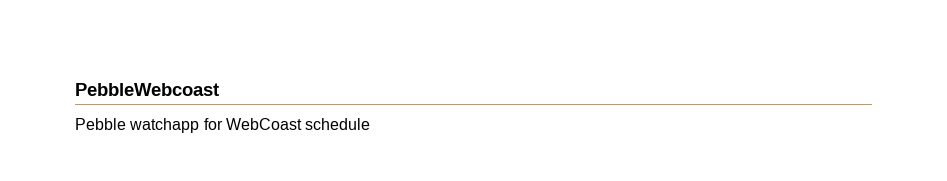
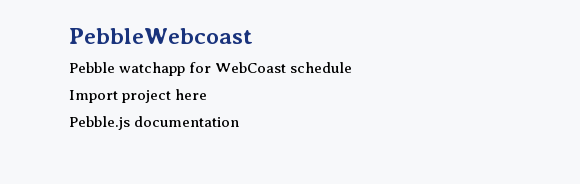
+ Import project here
+ Pebble.js documentation

